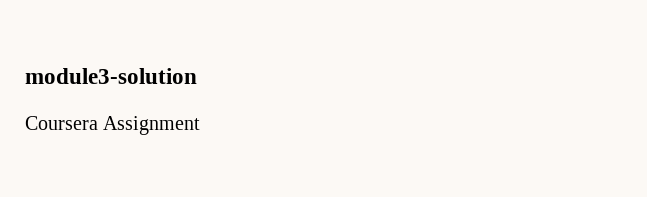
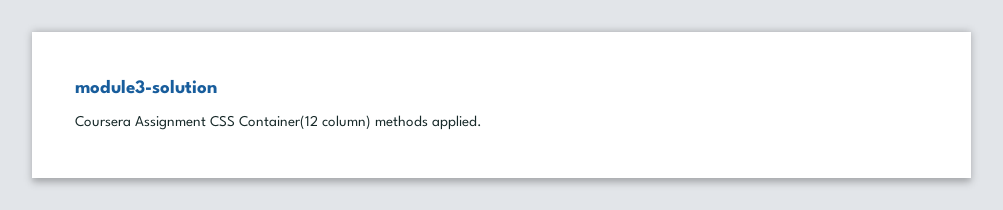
- Coursera Assignment
+ Coursera Assignment CSS Container(12 column) methods applied.

